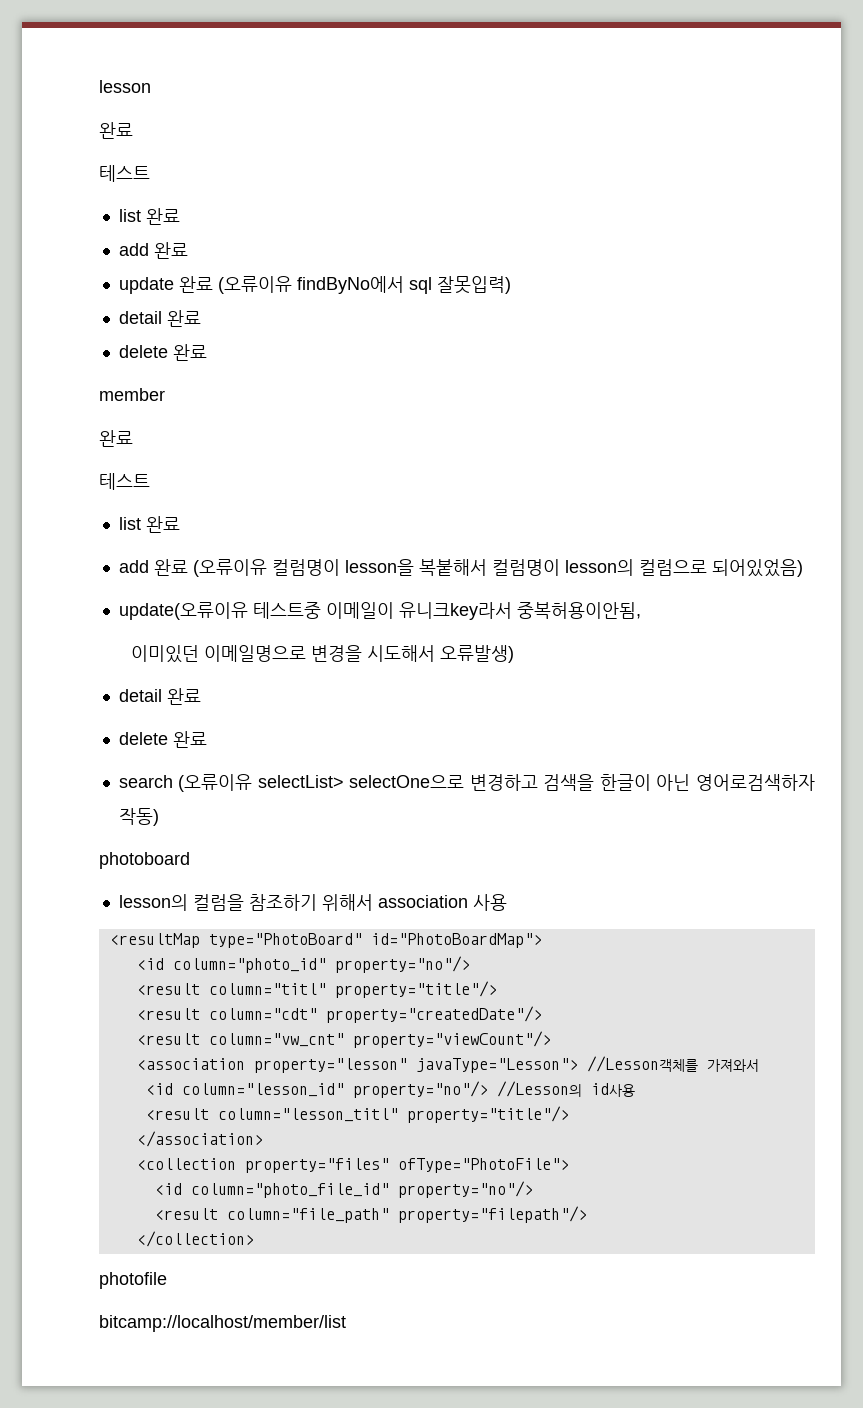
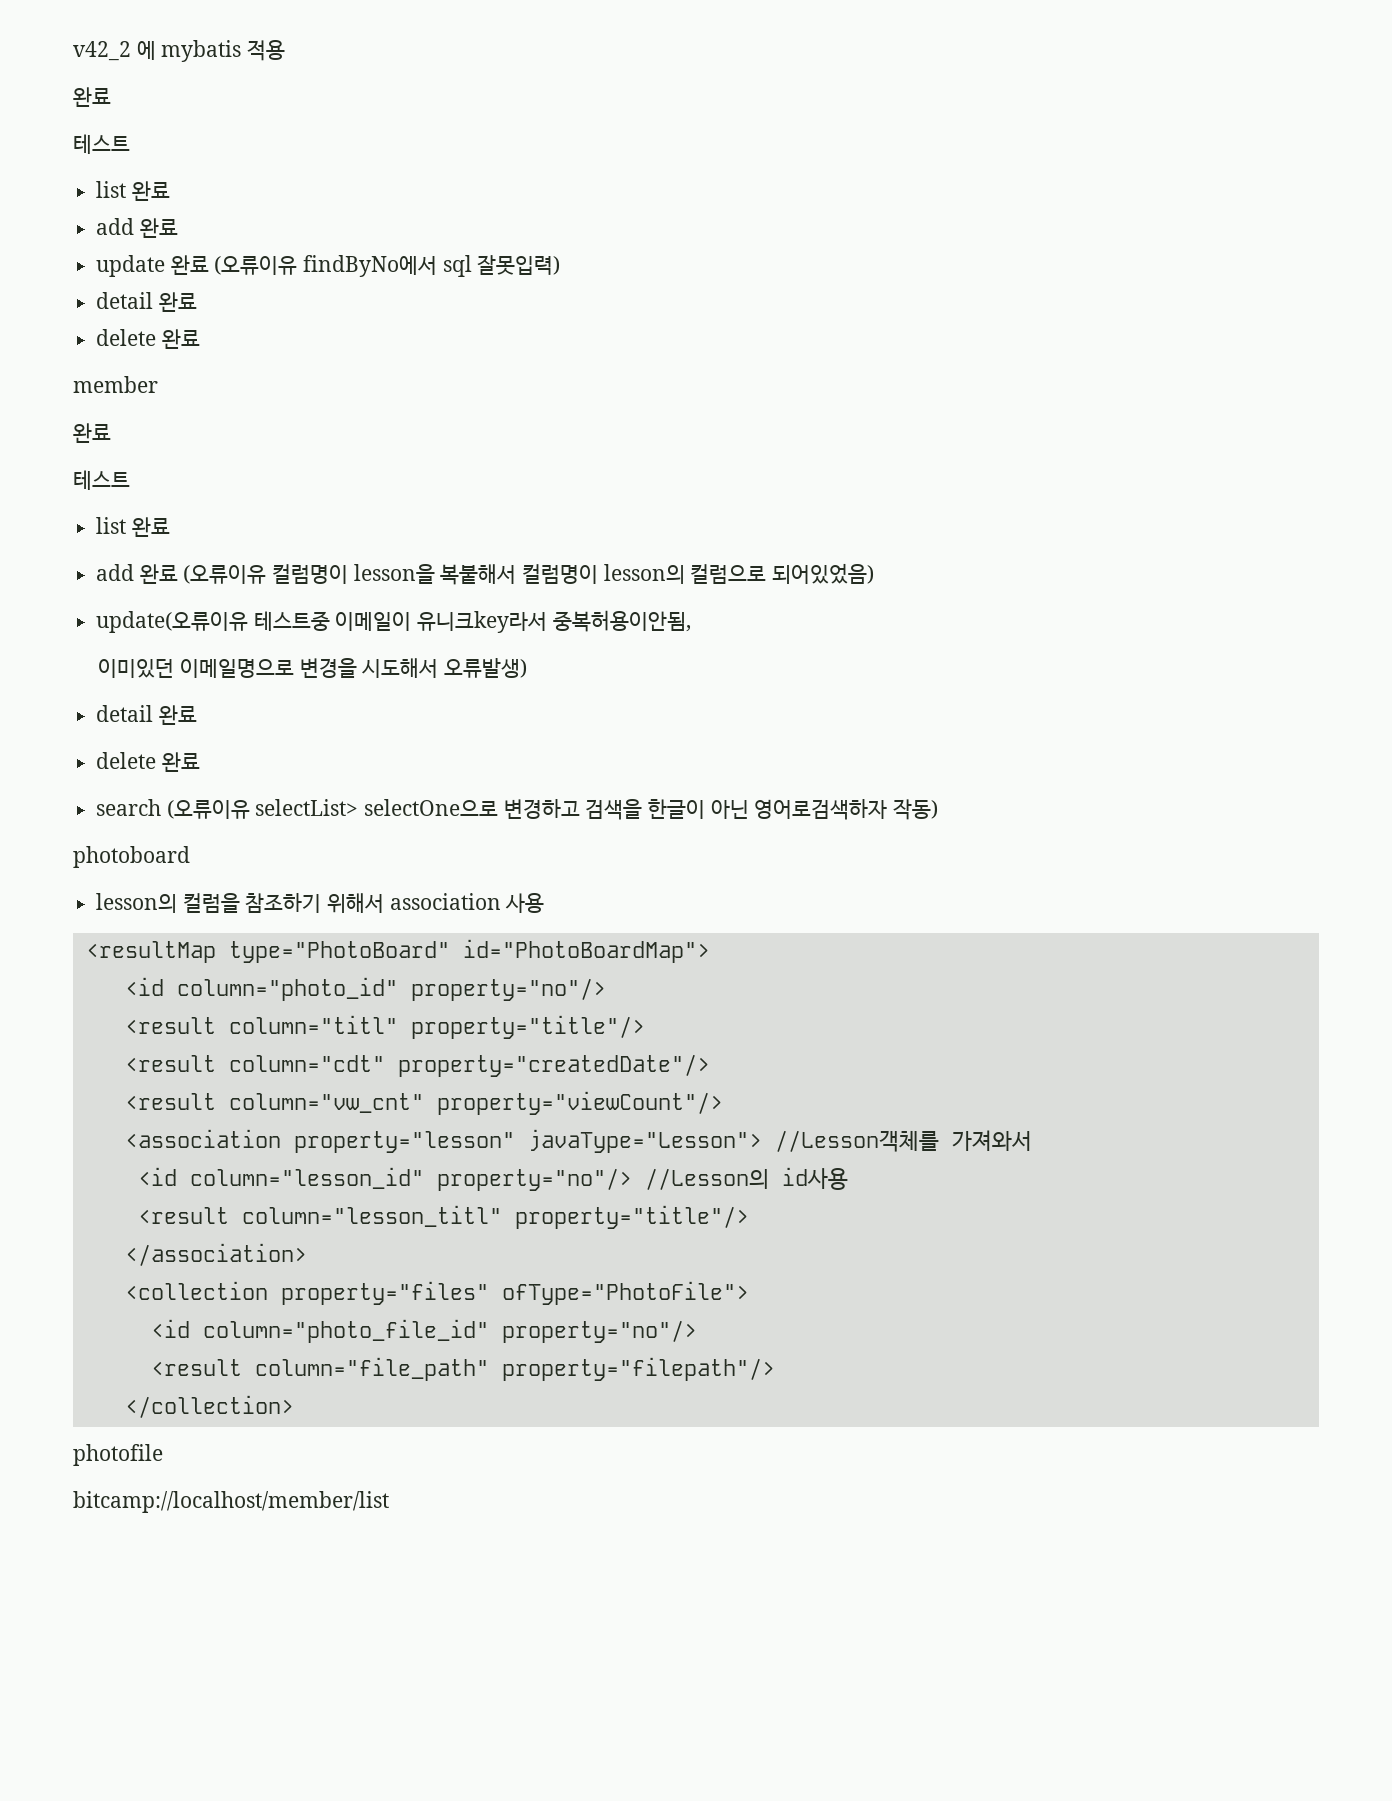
- lesson
+ v42_2 에 mybatis 적용

